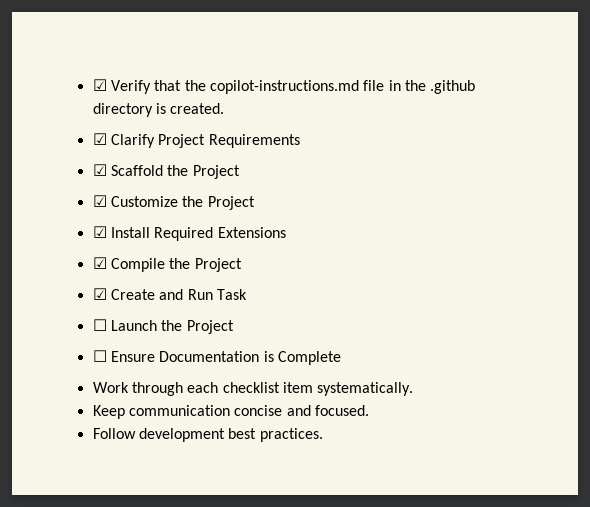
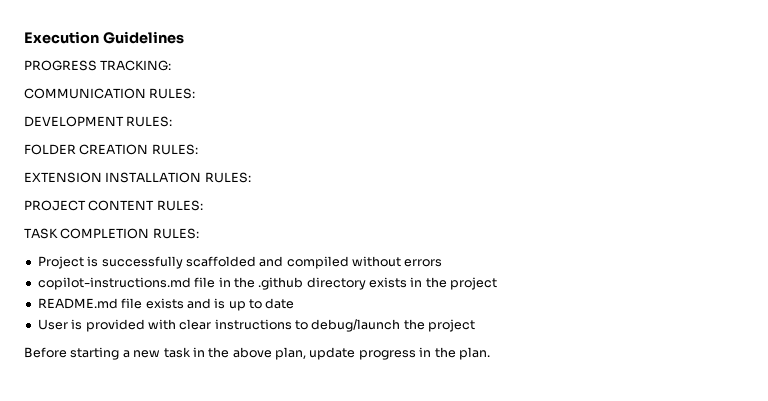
- ☑ Verify that the copilot-instructions.md file in the .github directory is created.
- ☑ Clarify Project Requirements
- ☑ Scaffold the Project
- ☑ Customize the Project
- ☑ Install Required Extensions
- ☑ Compile the Project
- ☑ Create and Run Task
- ☐ Launch the Project
- ☐ Ensure Documentation is Complete
- Work through each checklist item systematically.
- Keep communication concise and focused.
- Follow development best practices.
+ Execution Guidelines
+ PROGRESS TRACKING:
+ COMMUNICATION RULES:
+ DEVELOPMENT RULES:
+ FOLDER CREATION RULES:
+ EXTENSION INSTALLATION RULES:
+ PROJECT CONTENT RULES:
+ TASK COMPLETION RULES:
+ Project is successfully scaffolded and compiled without errors
+ copilot-instructions.md file in the .github directory exists in the project
+ README.md file exists and is up to date
+ User is provided with clear instructions to debug/launch the project
+ Before starting a new task in the above plan, update progress in the plan.

